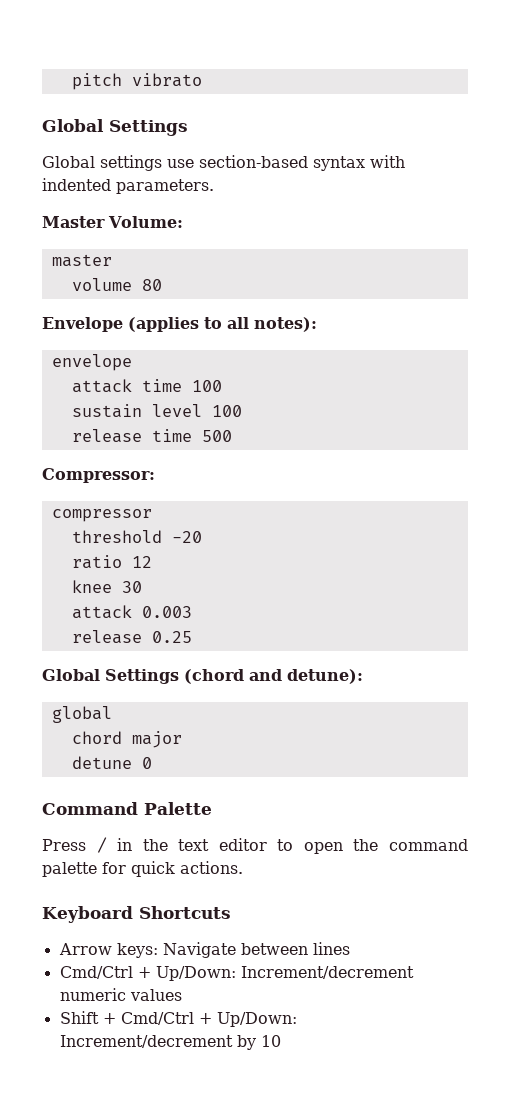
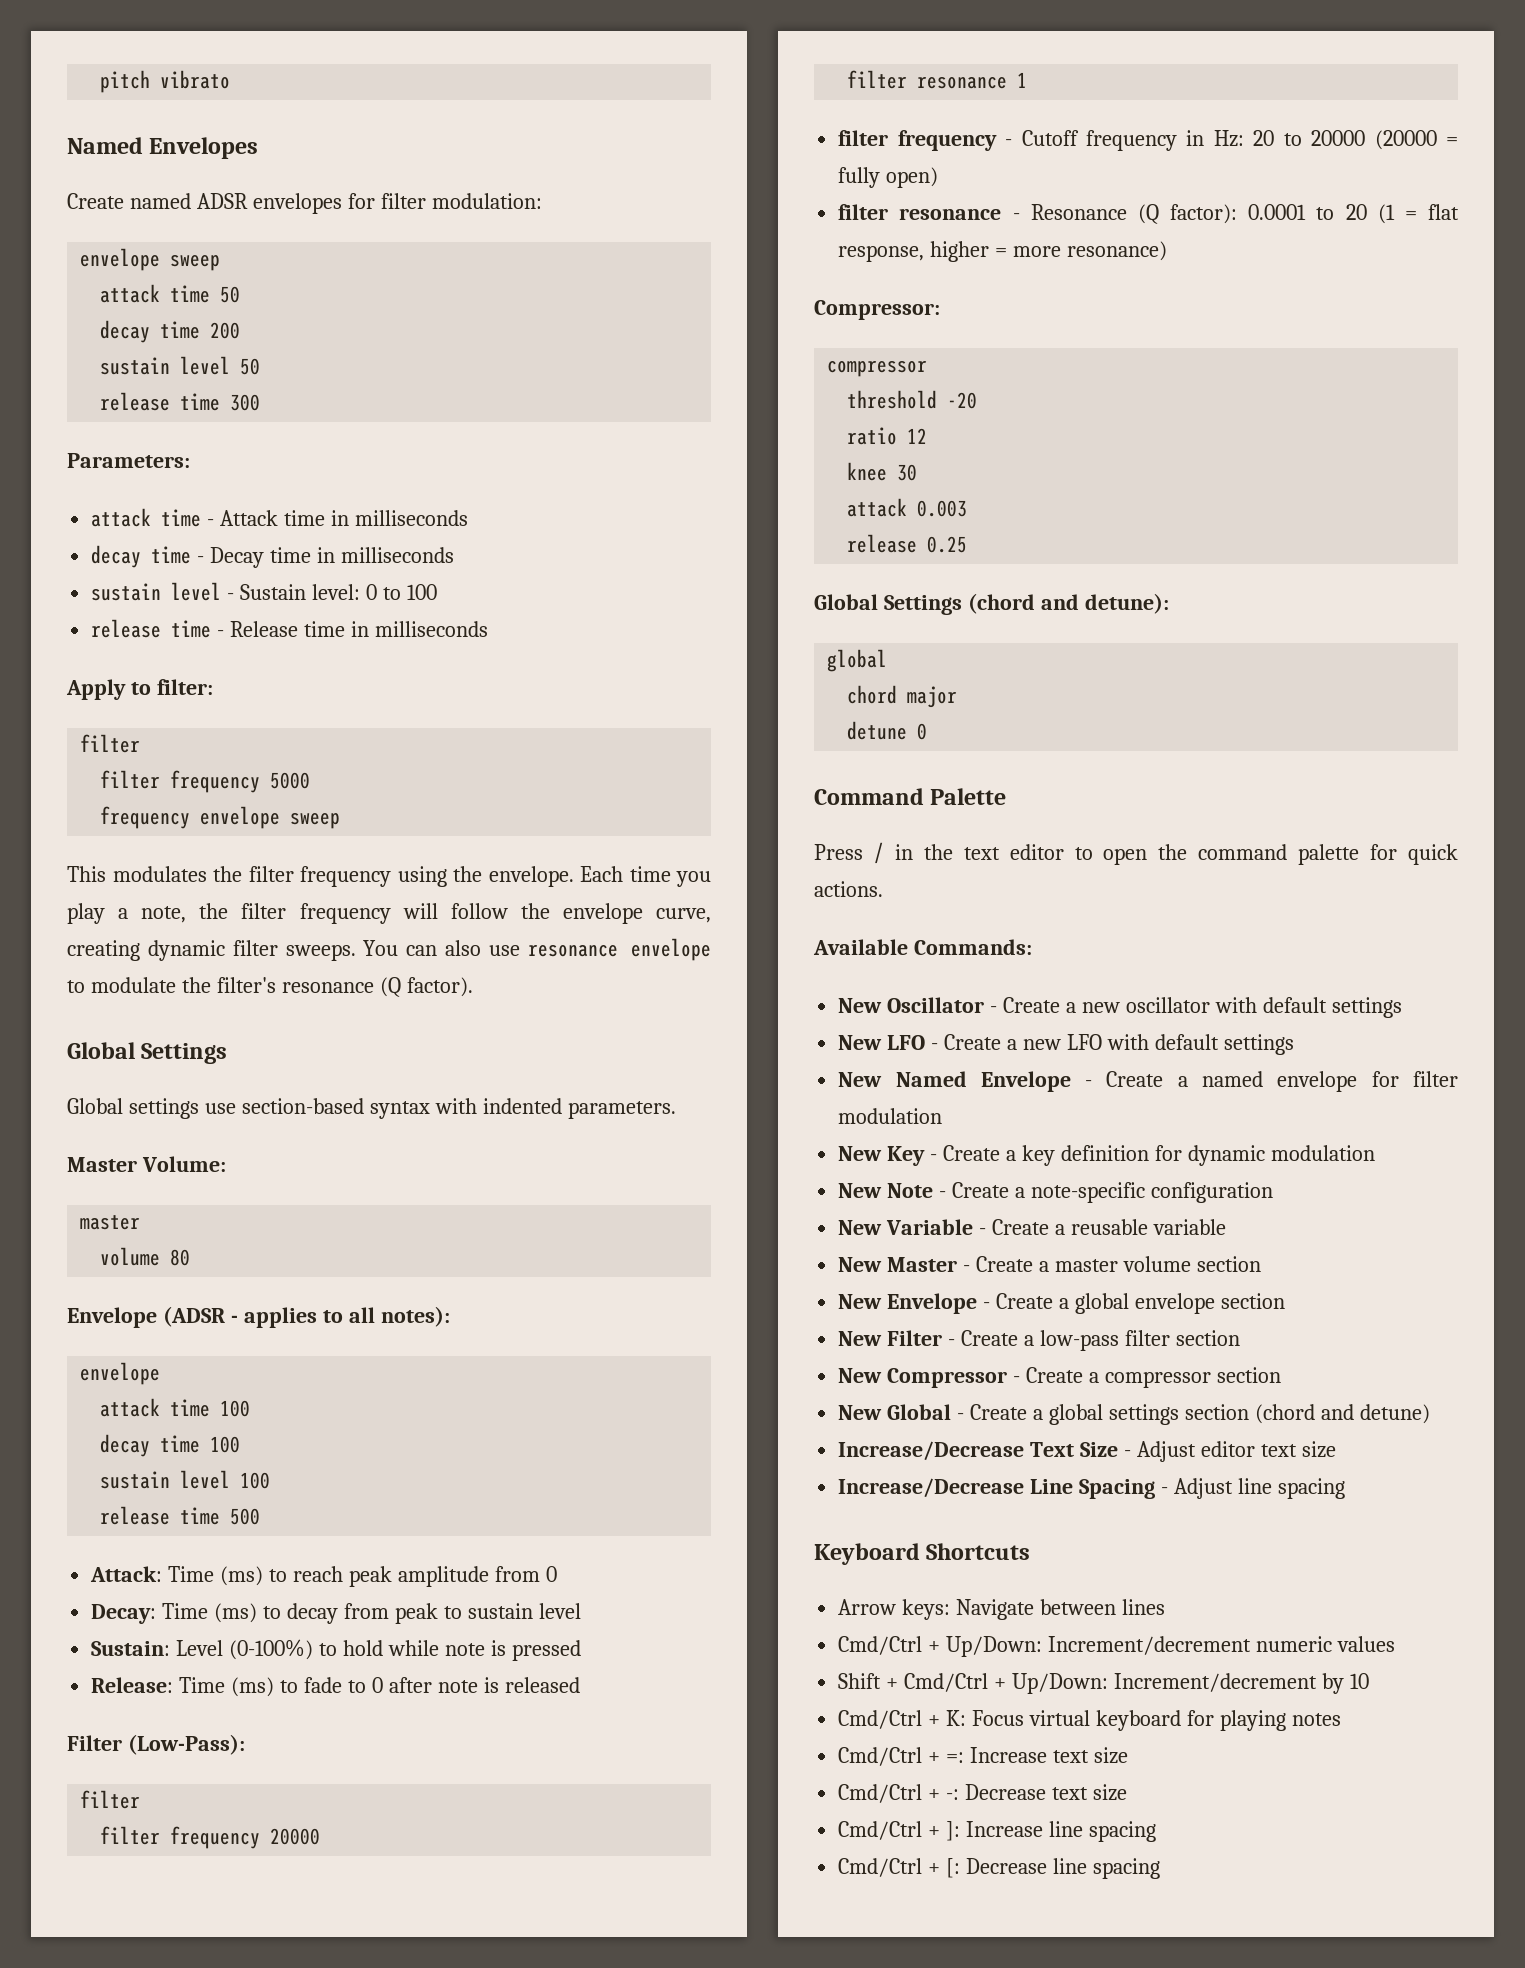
+ Named Envelopes
+ Create named ADSR envelopes for filter modulation:
+ envelope sweep
+ attack time 50
+ decay time 200
+ sustain level 50
+ release time 300
+ Parameters:
+ attack time - Attack time in milliseconds
+ decay time - Decay time in milliseconds
+ sustain level - Sustain level: 0 to 100
+ release time - Release time in milliseconds
+ Apply to filter:
+ filter
+ filter frequency 5000
+ frequency envelope sweep
+ This modulates the filter frequency using the envelope. Each time you play a note, the filter frequency will follow the envelope curve, creating dynamic filter sweeps. You can also use resonance envelope to modulate the filter's resonance (Q factor).
- Envelope (applies to all notes):
+ Envelope (ADSR - applies to all notes):
+ decay time 100
+ Attack: Time (ms) to reach peak amplitude from 0
+ Decay: Time (ms) to decay from peak to sustain level
+ Sustain: Level (0-100%) to hold while note is pressed
+ Release: Time (ms) to fade to 0 after note is released
+ Filter (Low-Pass):
+ filter
+ filter frequency 20000
+ filter resonance 1
+ filter frequency - Cutoff frequency in Hz: 20 to 20000 (20000 = fully open)
+ filter resonance - Resonance (Q factor): 0.0001 to 20 (1 = flat response, higher = more resonance)
+ Available Commands:
+ New Oscillator - Create a new oscillator with default settings
+ New LFO - Create a new LFO with default settings
+ New Named Envelope - Create a named envelope for filter modulation
+ New Key - Create a key definition for dynamic modulation
+ New Note - Create a note-specific configuration
+ New Variable - Create a reusable variable
+ New Master - Create a master volume section
+ New Envelope - Create a global envelope section
+ New Filter - Create a low-pass filter section
+ New Compressor - Create a compressor section
+ New Global - Create a global settings section (chord and detune)
+ Increase/Decrease Text Size - Adjust editor text size
+ Increase/Decrease Line Spacing - Adjust line spacing
+ Cmd/Ctrl + K: Focus virtual keyboard for playing notes
+ Cmd/Ctrl + =: Increase text size
+ Cmd/Ctrl + -: Decrease text size
+ Cmd/Ctrl + ]: Increase line spacing
+ Cmd/Ctrl + [: Decrease line spacing

